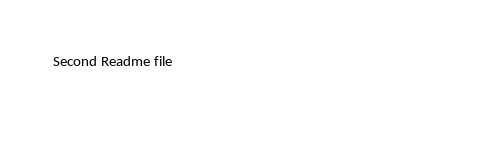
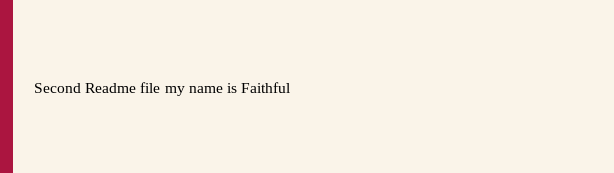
- Second Readme file
+ Second Readme file my name is Faithful

